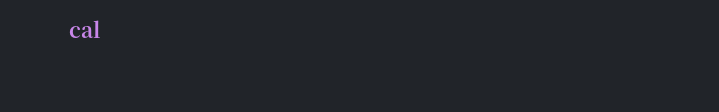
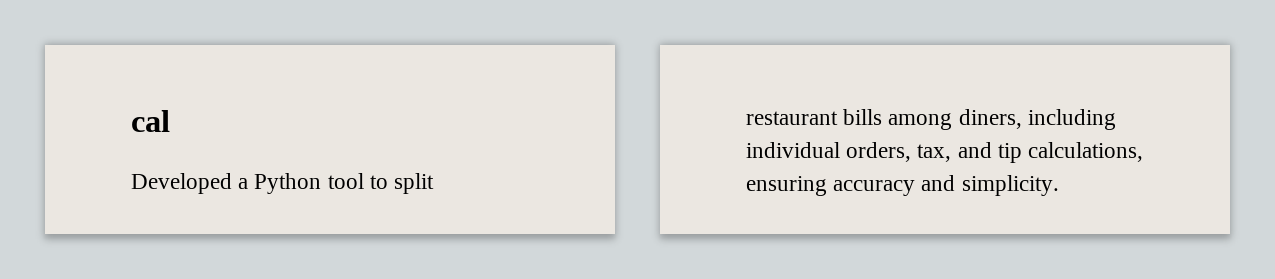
+ Developed a Python tool to split restaurant bills among diners, including individual orders, tax, and tip calculations, ensuring accuracy and simplicity.

